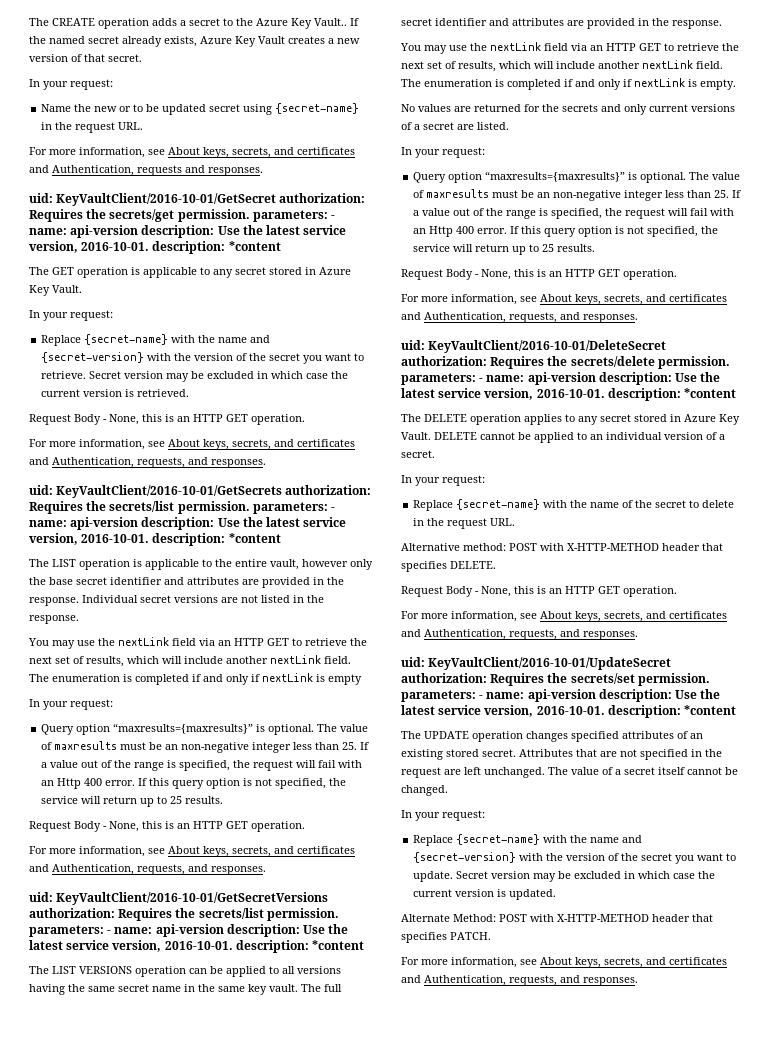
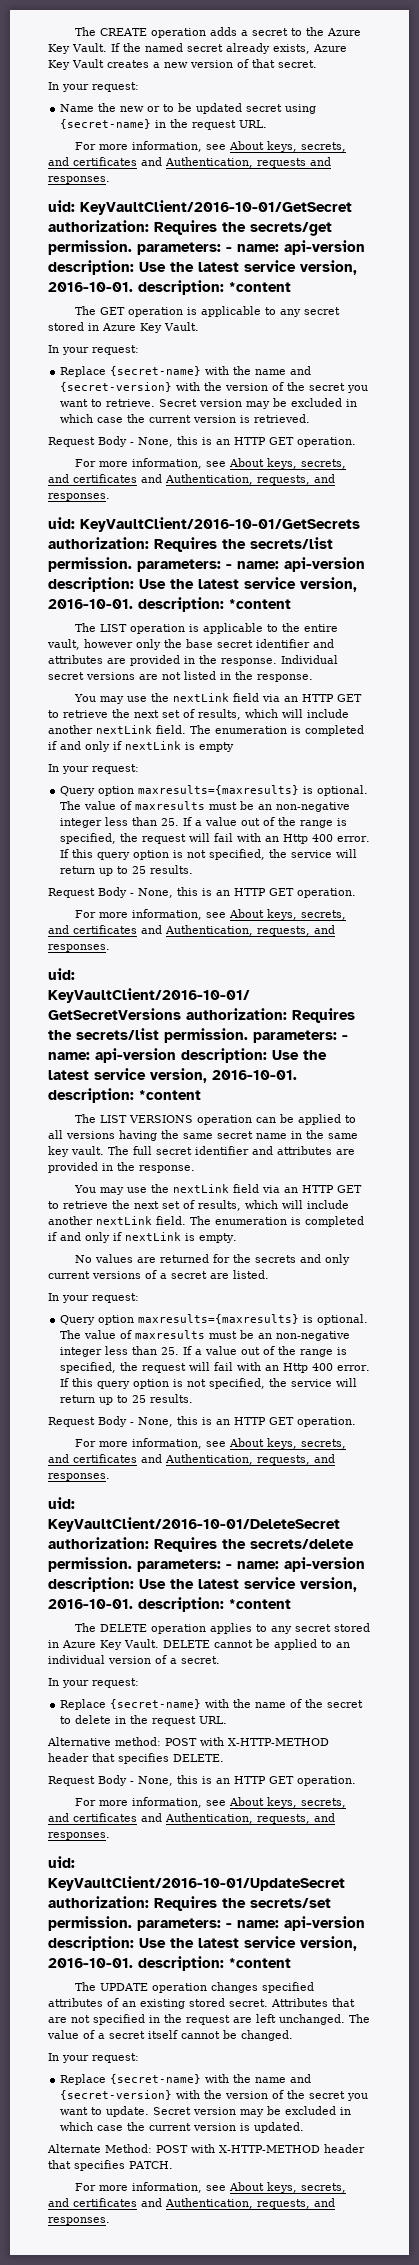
- The CREATE operation adds a secret to the Azure Key Vault..
+ The CREATE operation adds a secret to the Azure Key Vault.
  The enumeration is completed if and only if nextLink is empty
  In your request:
- Query option “maxresults={maxresults}” is optional.
+ Query option maxresults={maxresults} is optional.
  No values are returned for the secrets and only current versions of a secret are listed.
  In your request:
- Query option “maxresults={maxresults}” is optional.
+ Query option maxresults={maxresults} is optional.

